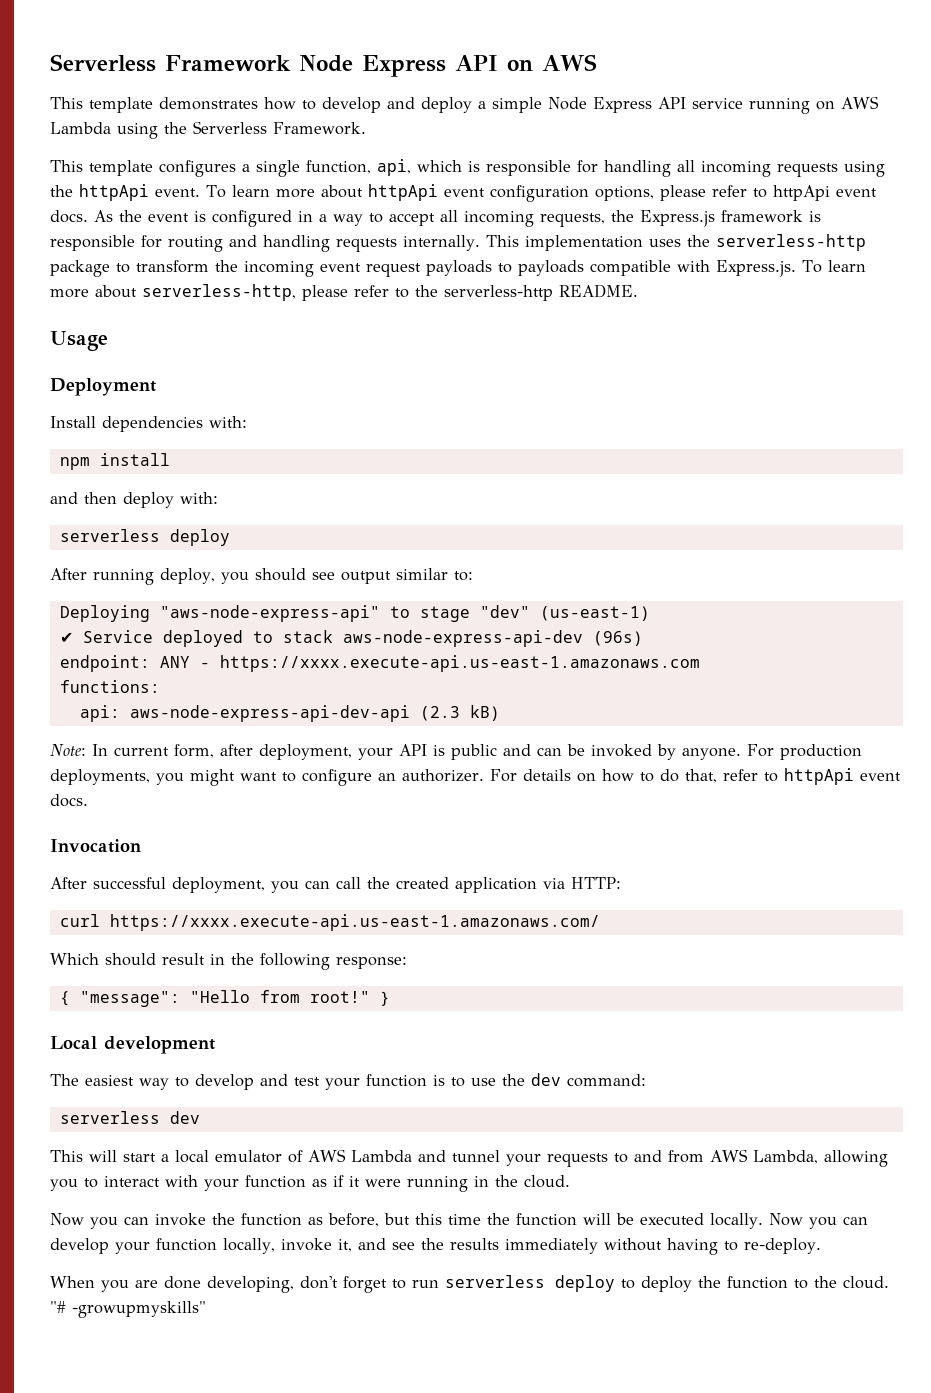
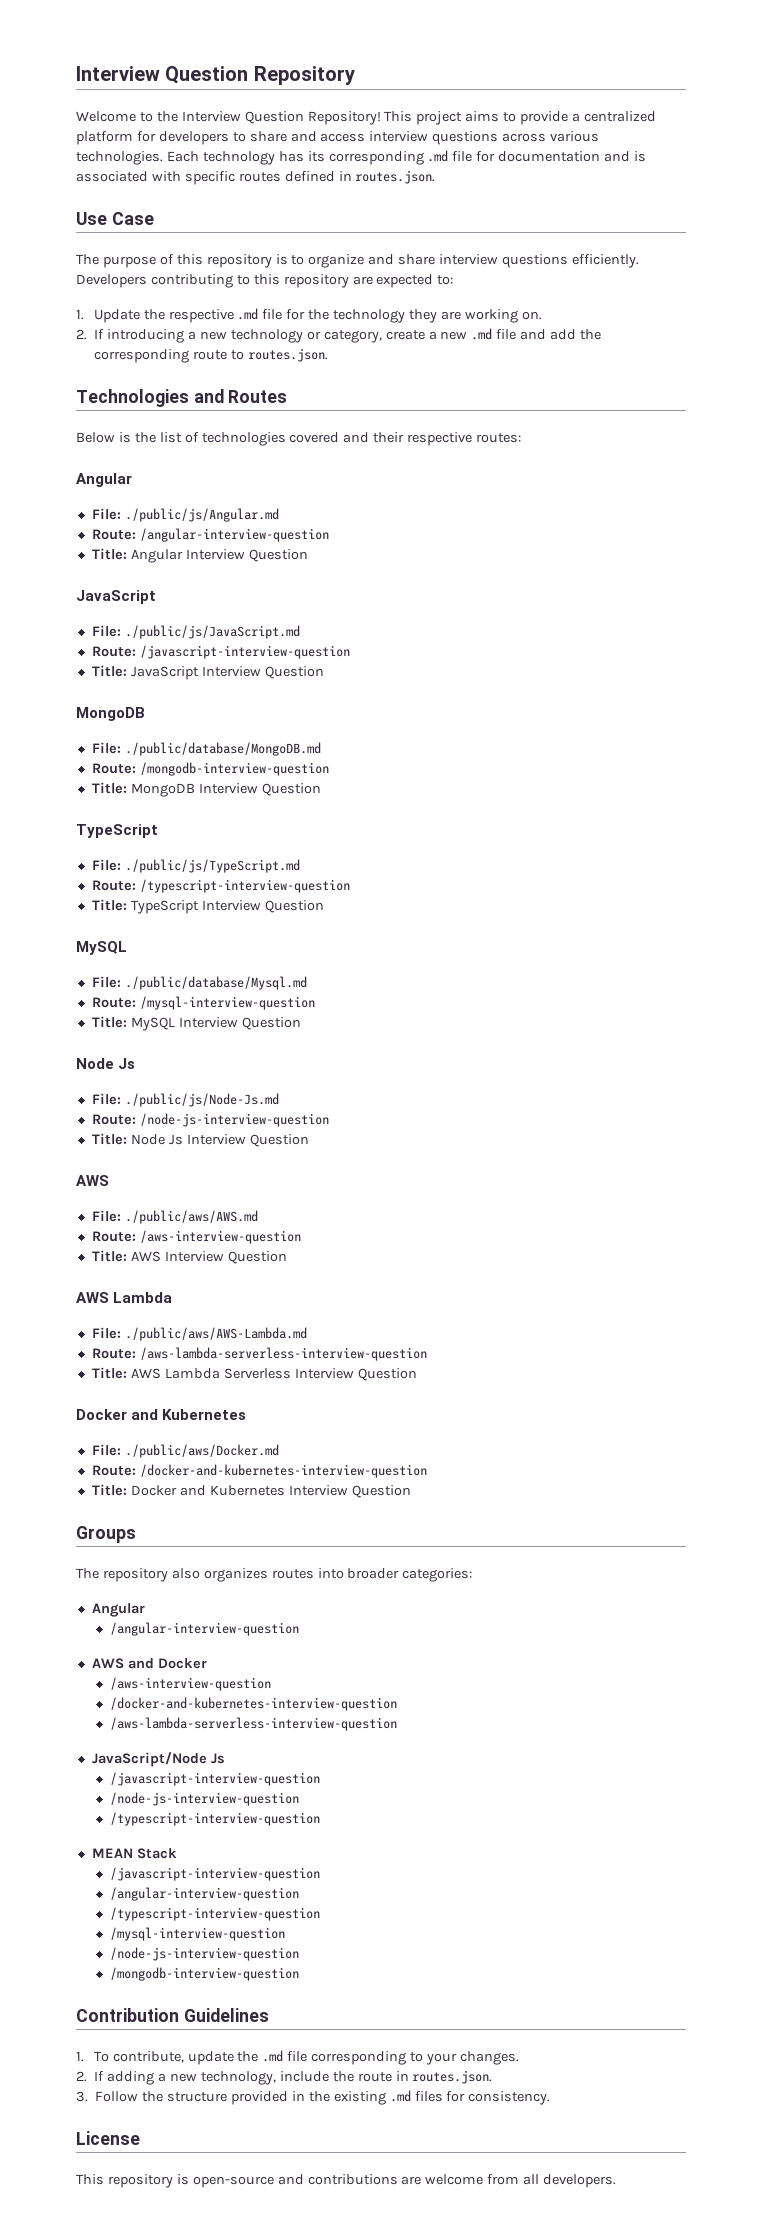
- Serverless Framework Node Express API on AWS
- This template demonstrates how to develop and deploy a simple Node Express API service running on AWS Lambda using the Serverless Framework.
- This template configures a single function, api, which is responsible for handling all incoming requests using the httpApi event. To learn more about httpApi event configuration options, please refer to httpApi event docs. As the event is configured in a way to accept all incoming requests, the Express.js framework is responsible for routing and handling requests internally. This implementation uses the serverless-http package to transform the incoming event request payloads to payloads compatible with Express.js. To learn more about serverless-http, please refer to the serverless-http README.
- Usage
- Deployment
- Install dependencies with:
- npm install
- and then deploy with:
- serverless deploy
- After running deploy, you should see output similar to:
- Deploying "aws-node-express-api" to stage "dev" (us-east-1)
- ✔ Service deployed to stack aws-node-express-api-dev (96s)
- endpoint: ANY - https://xxxx.execute-api.us-east-1.amazonaws.com
- functions:
- api: aws-node-express-api-dev-api (2.3 kB)
- Note: In current form, after deployment, your API is public and can be invoked by anyone. For production deployments, you might want to configure an authorizer. For details on how to do that, refer to httpApi event docs.
- Invocation
- After successful deployment, you can call the created application via HTTP:
- curl https://xxxx.execute-api.us-east-1.amazonaws.com/
- Which should result in the following response:
- { "message": "Hello from root!" }
- Local development
- The easiest way to develop and test your function is to use the dev command:
- serverless dev
- This will start a local emulator of AWS Lambda and tunnel your requests to and from AWS Lambda, allowing you to interact with your function as if it were running in the cloud.
- Now you can invoke the function as before, but this time the function will be executed locally. Now you can develop your function locally, invoke it, and see the results immediately without having to re-deploy.
- When you are done developing, don't forget to run serverless deploy to deploy the function to the cloud. "# -growupmyskills"
+ Interview Question Repository
+ Welcome to the Interview Question Repository! This project aims to provide a centralized platform for developers to share and access interview questions across various technologies. Each technology has its corresponding .md file for documentation and is associated with specific routes defined in routes.json.
+ Use Case
+ The purpose of this repository is to organize and share interview questions efficiently. Developers contributing to this repository are expected to:
+ 1. Update the respective .md file for the technology they are working on.
+ 2. If introducing a new technology or category, create a new .md file and add the corresponding route to routes.json.
+ Technologies and Routes
+ Below is the list of technologies covered and their respective routes:
+ Angular
+ File: ./public/js/Angular.md
+ Route: /angular-interview-question
+ Title: Angular Interview Question
+ JavaScript
+ File: ./public/js/JavaScript.md
+ Route: /javascript-interview-question
+ Title: JavaScript Interview Question
+ MongoDB
+ File: ./public/database/MongoDB.md
+ Route: /mongodb-interview-question
+ Title: MongoDB Interview Question
+ TypeScript
+ File: ./public/js/TypeScript.md
+ Route: /typescript-interview-question
+ Title: TypeScript Interview Question
+ MySQL
+ File: ./public/database/Mysql.md
+ Route: /mysql-interview-question
+ Title: MySQL Interview Question
+ Node Js
+ File: ./public/js/Node-Js.md
+ Route: /node-js-interview-question
+ Title: Node Js Interview Question
+ AWS
+ File: ./public/aws/AWS.md
+ Route: /aws-interview-question
+ Title: AWS Interview Question
+ AWS Lambda
+ File: ./public/aws/AWS-Lambda.md
+ Route: /aws-lambda-serverless-interview-question
+ Title: AWS Lambda Serverless Interview Question
+ Docker and Kubernetes
+ File: ./public/aws/Docker.md
+ Route: /docker-and-kubernetes-interview-question
+ Title: Docker and Kubernetes Interview Question
+ Groups
+ The repository also organizes routes into broader categories:
+ Angular
+ /angular-interview-question
+ AWS and Docker
+ /aws-interview-question
+ /docker-and-kubernetes-interview-question
+ /aws-lambda-serverless-interview-question
+ JavaScript/Node Js
+ /javascript-interview-question
+ /node-js-interview-question
+ /typescript-interview-question
+ MEAN Stack
+ /javascript-interview-question
+ /angular-interview-question
+ /typescript-interview-question
+ /mysql-interview-question
+ /node-js-interview-question
+ /mongodb-interview-question
+ Contribution Guidelines
+ 1. To contribute, update the .md file corresponding to your changes.
+ 2. If adding a new technology, include the route in routes.json.
+ 3. Follow the structure provided in the existing .md files for consistency.
+ License
+ This repository is open-source and contributions are welcome from all developers.

